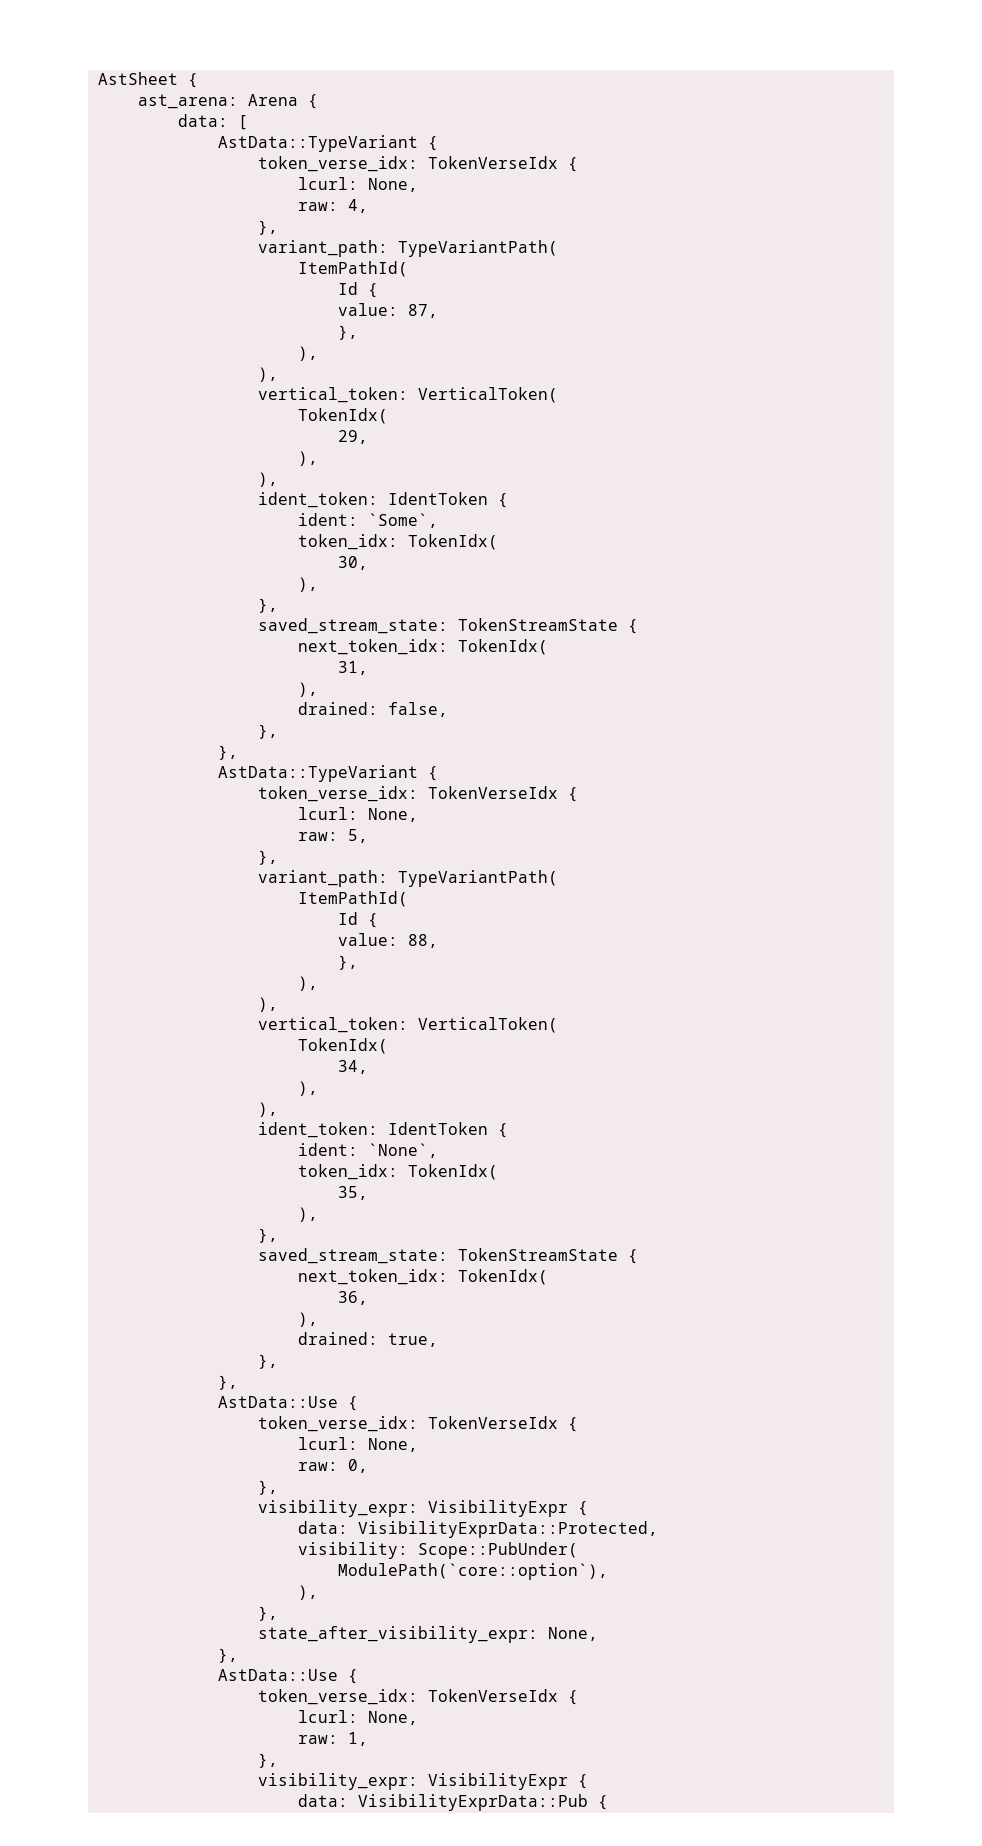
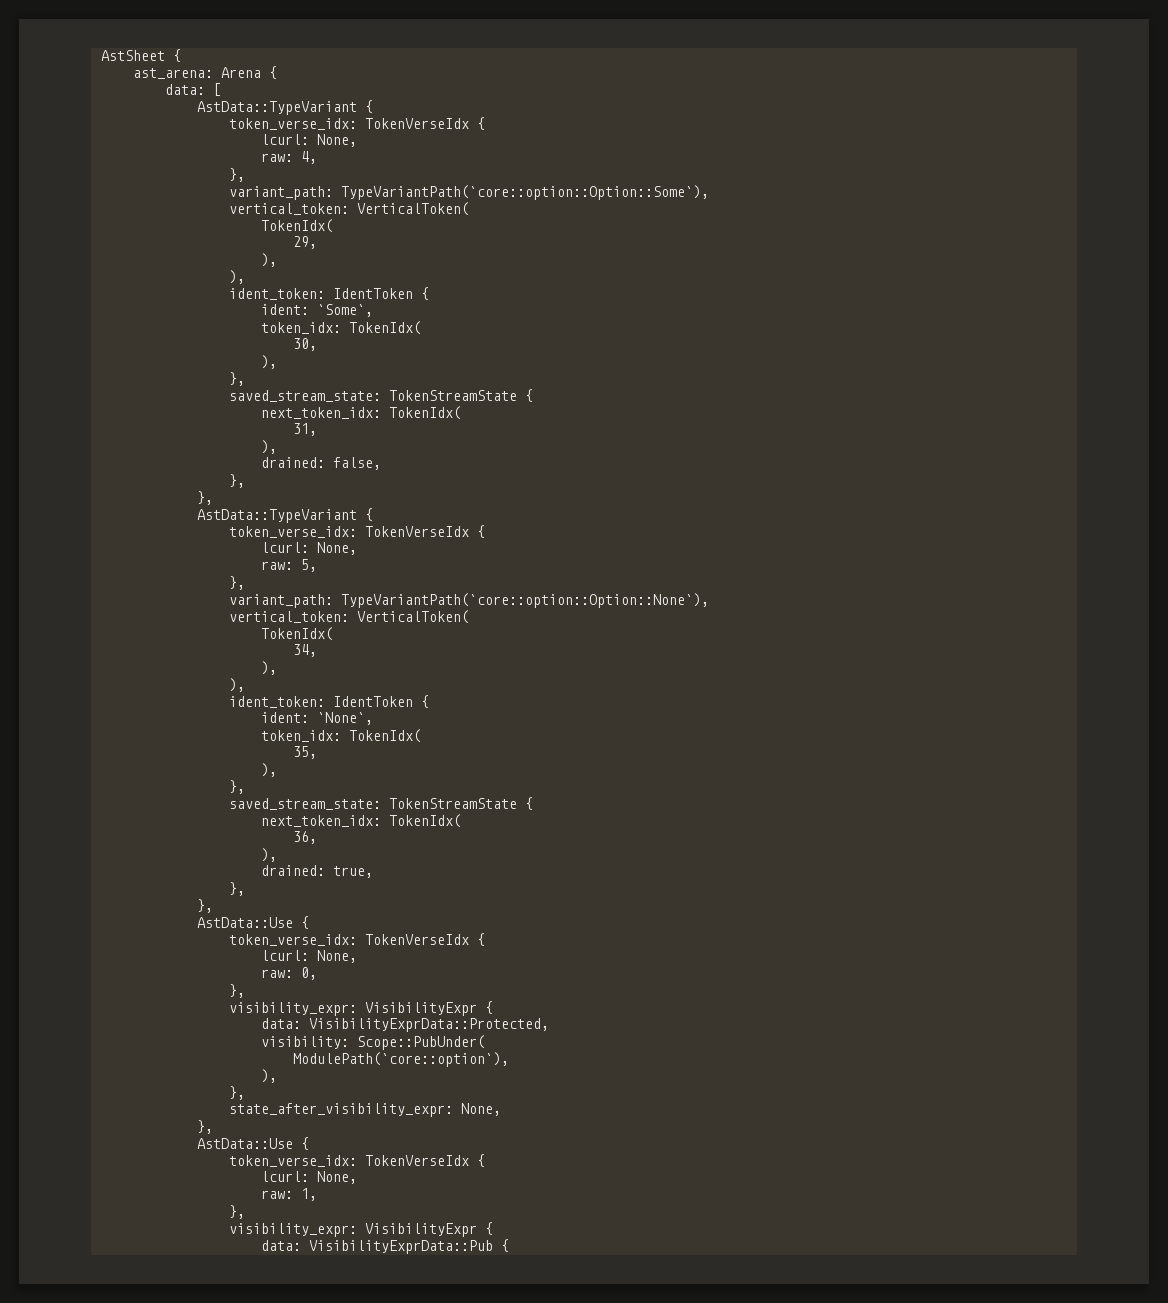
  raw: 4,
  },
- variant_path: TypeVariantPath(
- ItemPathId(
- Id {
- value: 87,
- },
- ),
- ),
+ variant_path: TypeVariantPath(`core::option::Option::Some`),
  raw: 5,
  },
- variant_path: TypeVariantPath(
- ItemPathId(
- Id {
- value: 88,
- },
- ),
- ),
+ variant_path: TypeVariantPath(`core::option::Option::None`),

